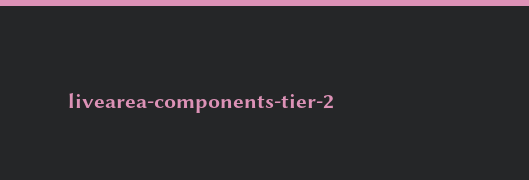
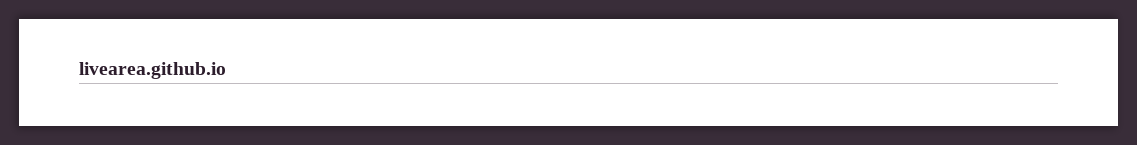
- livearea-components-tier-2
+ livearea.github.io

